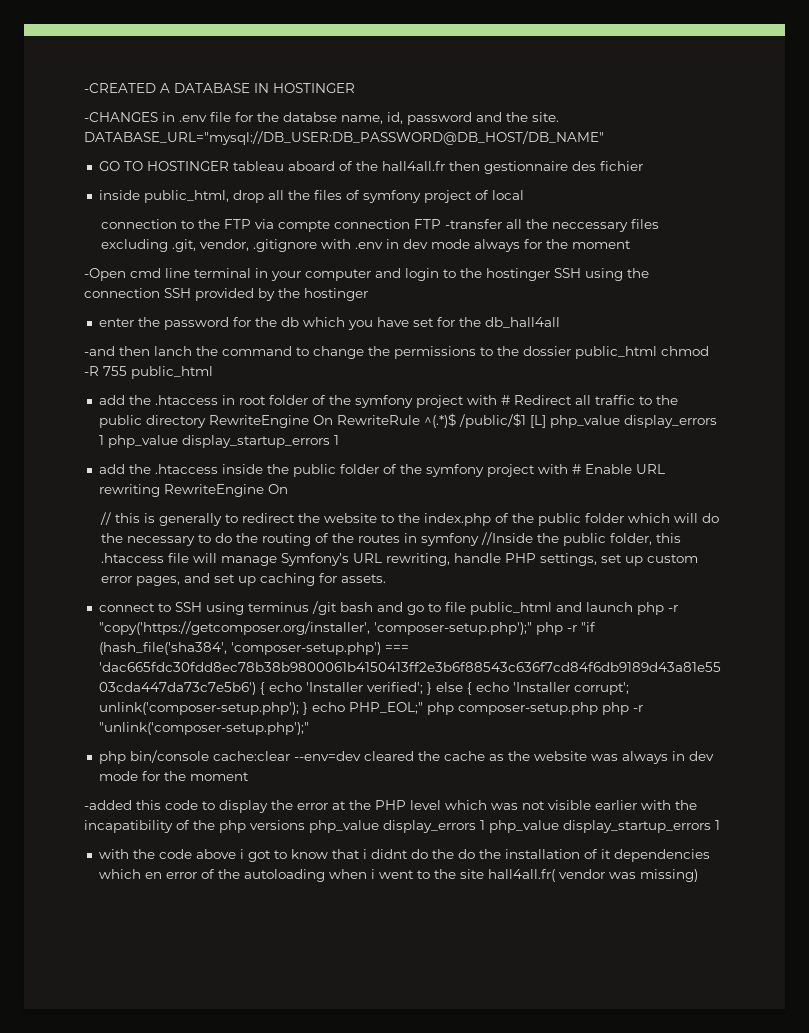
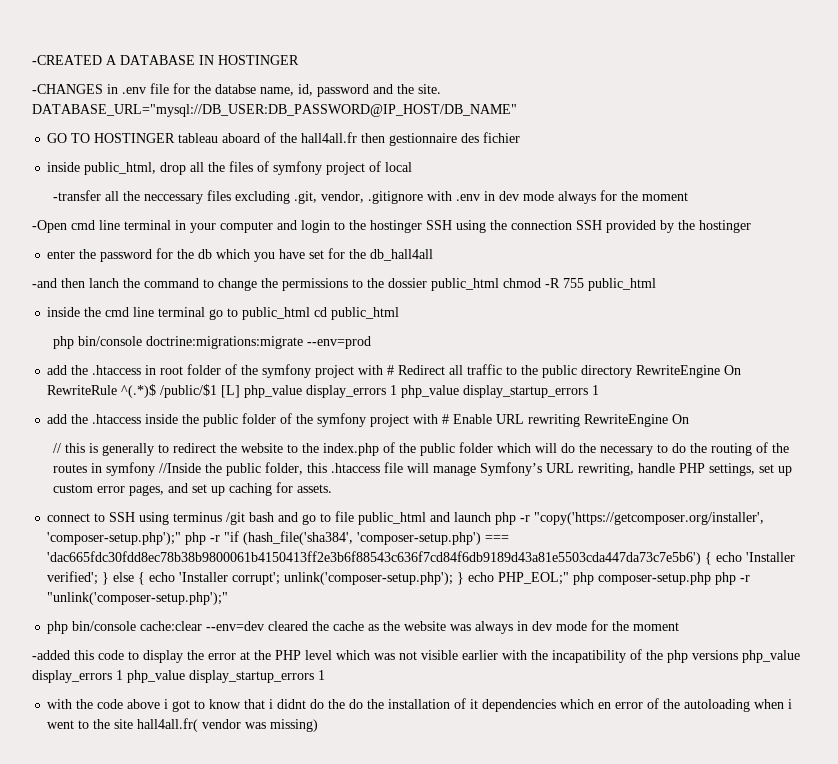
- DATABASE_URL="mysql://DB_USER:DB_PASSWORD@DB_HOST/DB_NAME"
+ DATABASE_URL="mysql://DB_USER:DB_PASSWORD@IP_HOST/DB_NAME"
- connection to the FTP via compte connection FTP -transfer all the neccessary files excluding .git, vendor, .gitignore with .env in dev mode always for the moment
+ -transfer all the neccessary files excluding .git, vendor, .gitignore with .env in dev mode always for the moment
+ inside the cmd line terminal go to public_html cd public_html
+ php bin/console doctrine:migrations:migrate --env=prod

